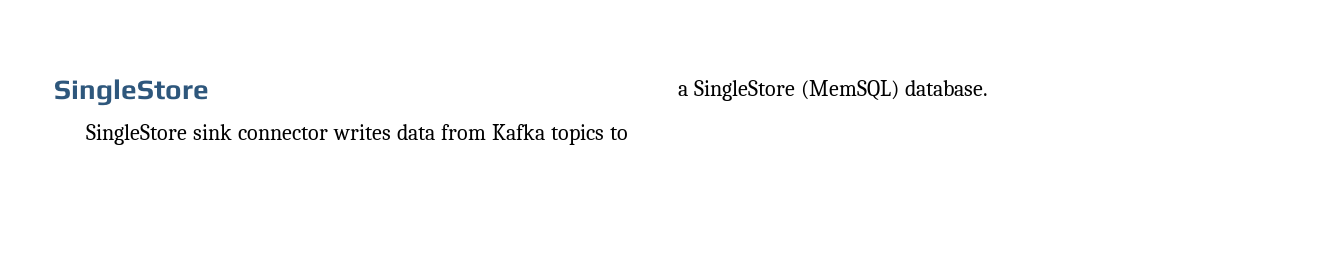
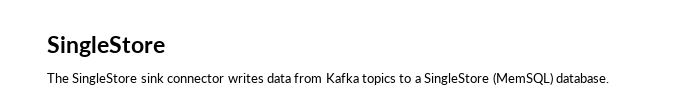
- SingleStore sink connector writes data from Kafka topics to a SingleStore (MemSQL) database.
+ The SingleStore sink connector writes data from Kafka topics to a SingleStore (MemSQL) database.

